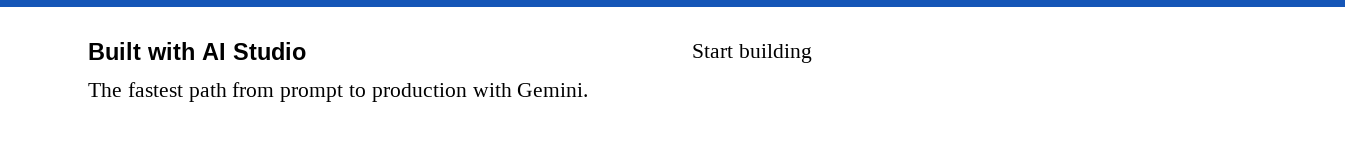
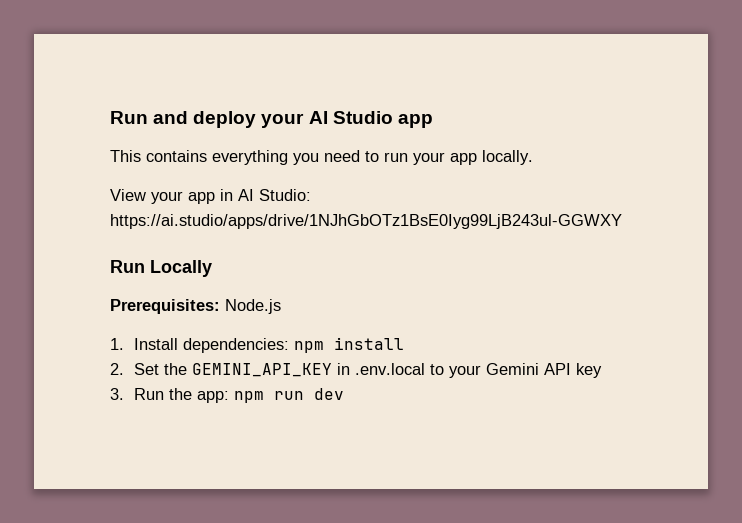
- Built with AI Studio
- The fastest path from prompt to production with Gemini.
- Start building
+ Run and deploy your AI Studio app
+ This contains everything you need to run your app locally.
+ View your app in AI Studio: https://ai.studio/apps/drive/1NJhGbOTz1BsE0Iyg99LjB243ul-GGWXY
+ Run Locally
+ Prerequisites: Node.js
+ 1. Install dependencies: npm install
+ 2. Set the GEMINI_API_KEY in .env.local to your Gemini API key
+ 3. Run the app: npm run dev

